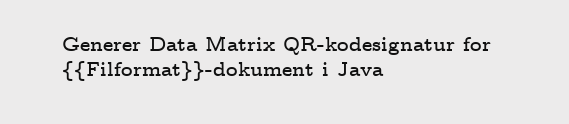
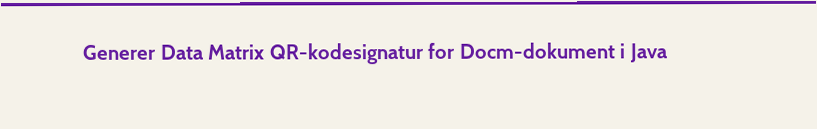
- Generer Data Matrix QR-kodesignatur for {{Filformat}}-dokument i Java
+ Generer Data Matrix QR-kodesignatur for Docm-dokument i Java

